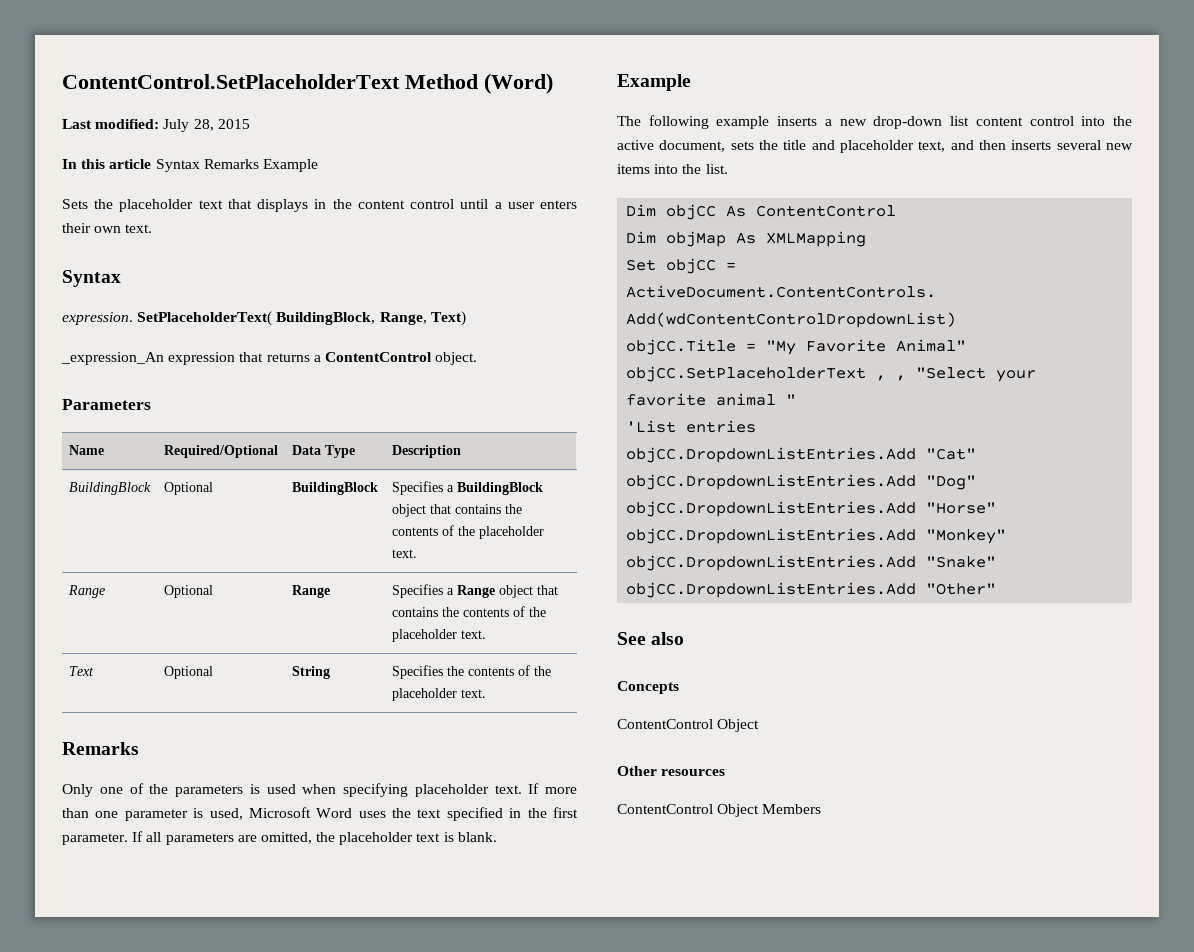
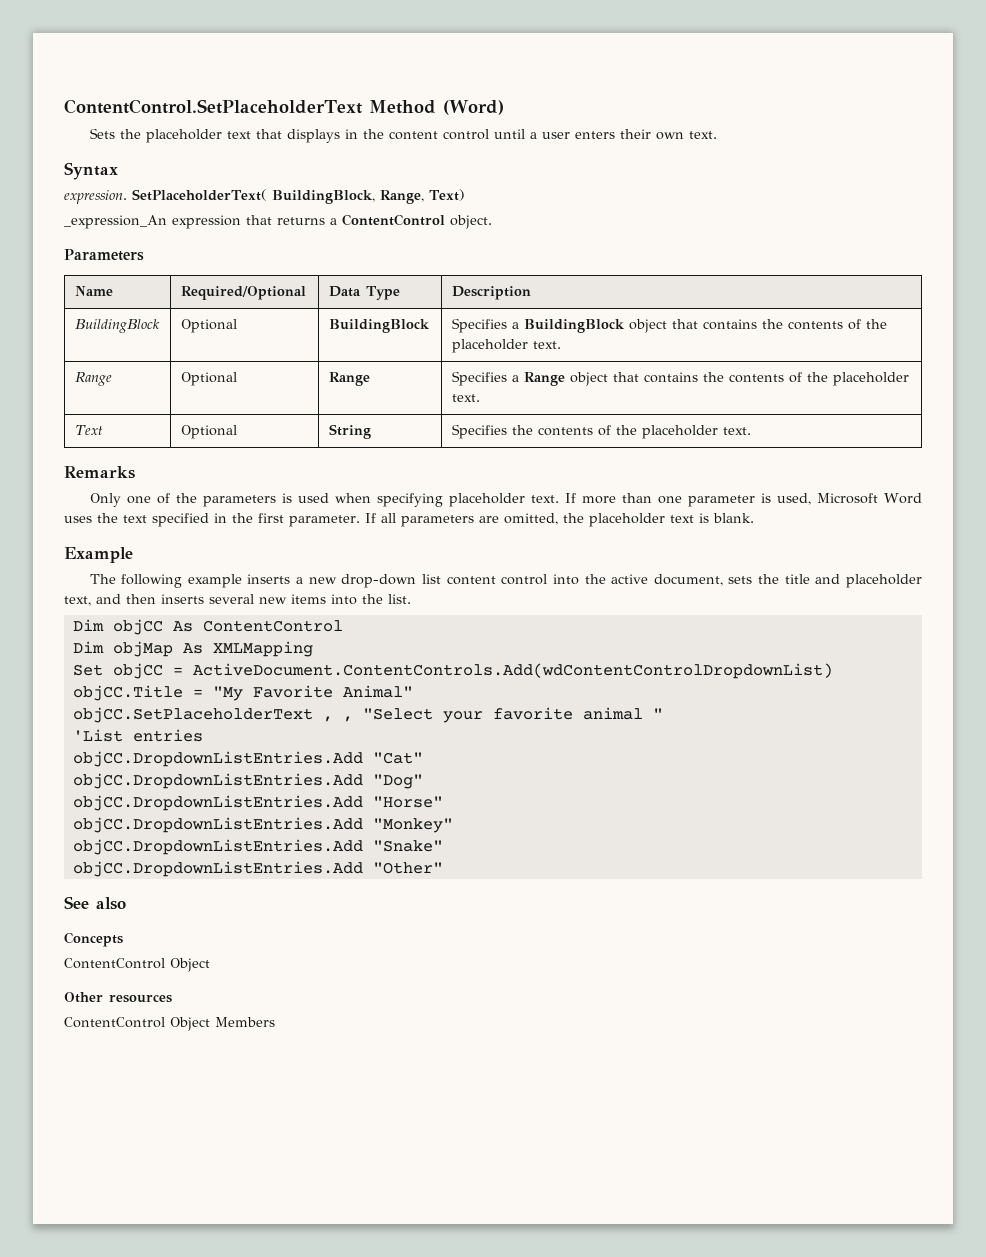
- Last modified: July 28, 2015
- In this article Syntax Remarks Example

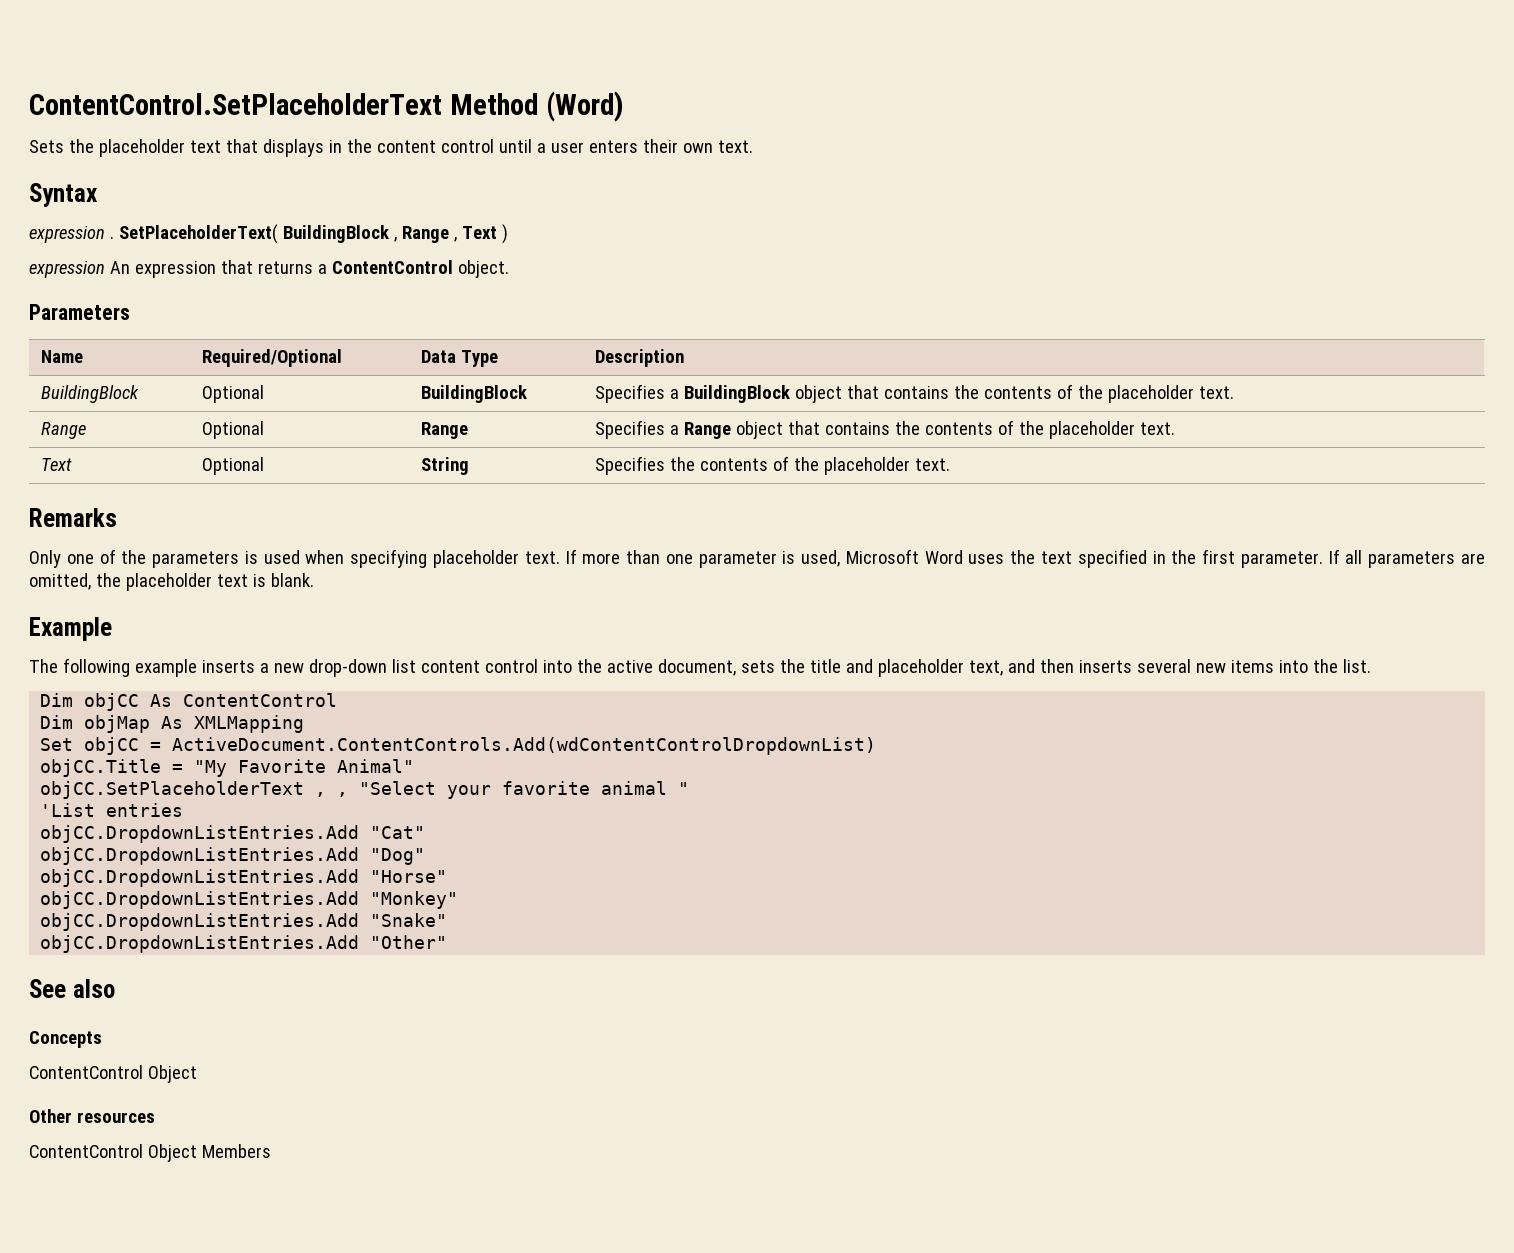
- expression. SetPlaceholderText( BuildingBlock, Range, Text)
- _expression_An expression that returns a ContentControl object.
+ expression . SetPlaceholderText( BuildingBlock , Range , Text )
+ expression An expression that returns a ContentControl object.

